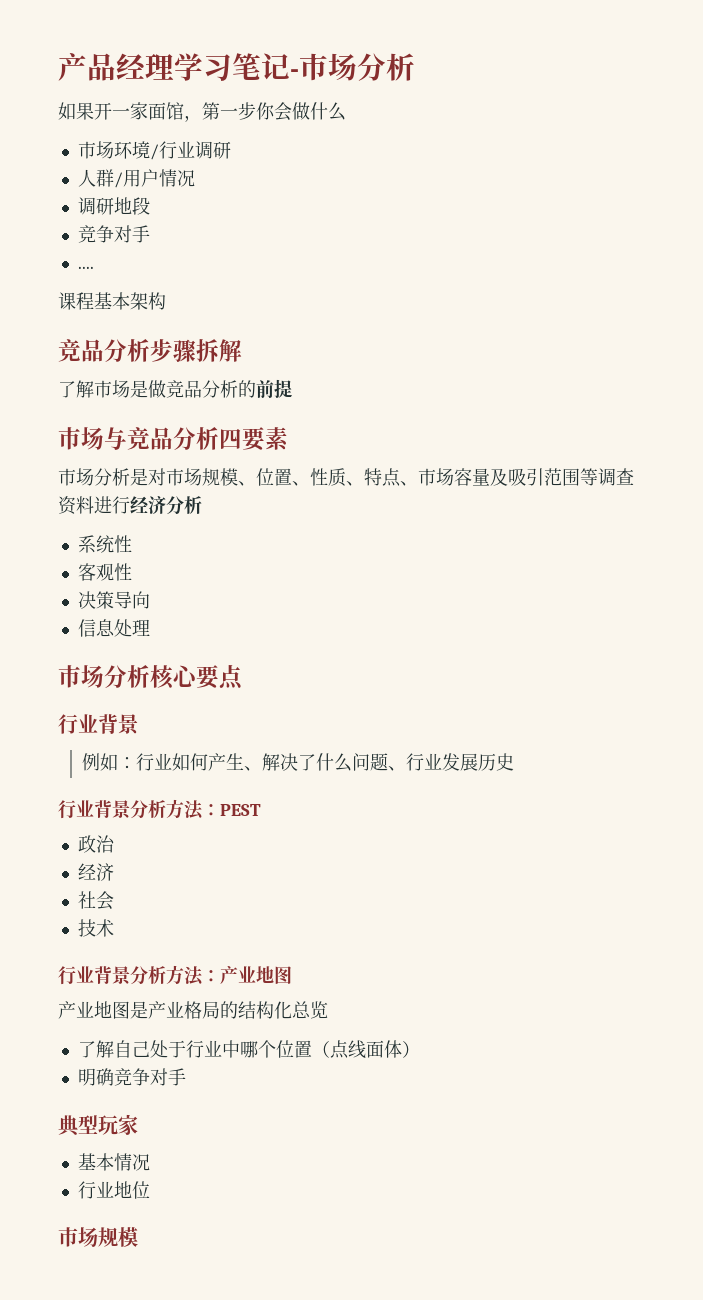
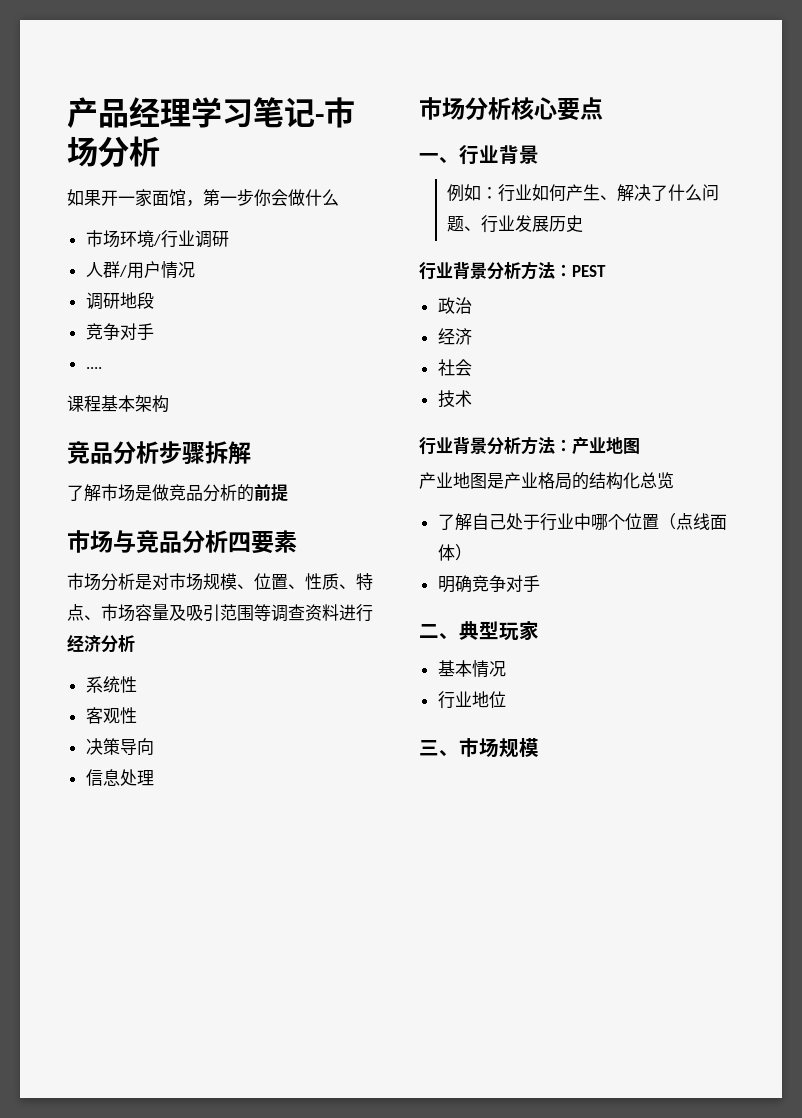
  市场分析核心要点
- 行业背景
+ 一、行业背景
- 典型玩家
+ 二、典型玩家
  行业地位
- 市场规模
+ 三、市场规模

